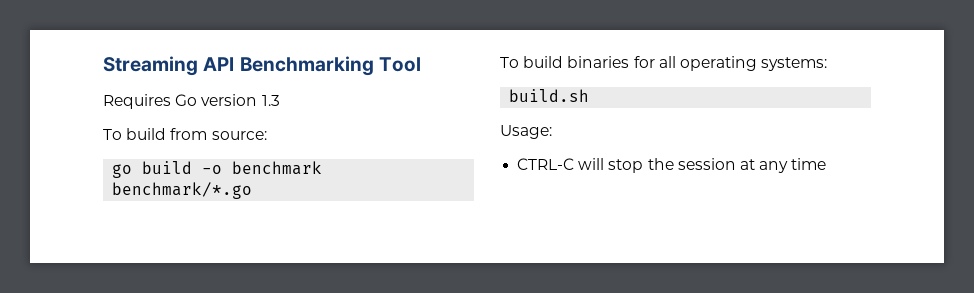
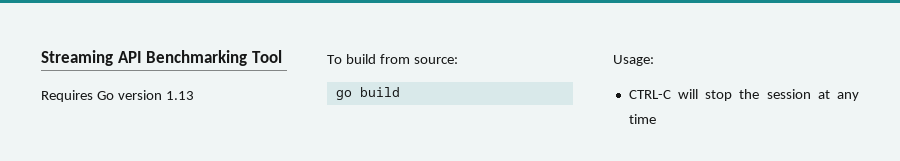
- Requires Go version 1.3
+ Requires Go version 1.13
- go build -o benchmark benchmark/*.go
- To build binaries for all operating systems:
- build.sh
+ go build

